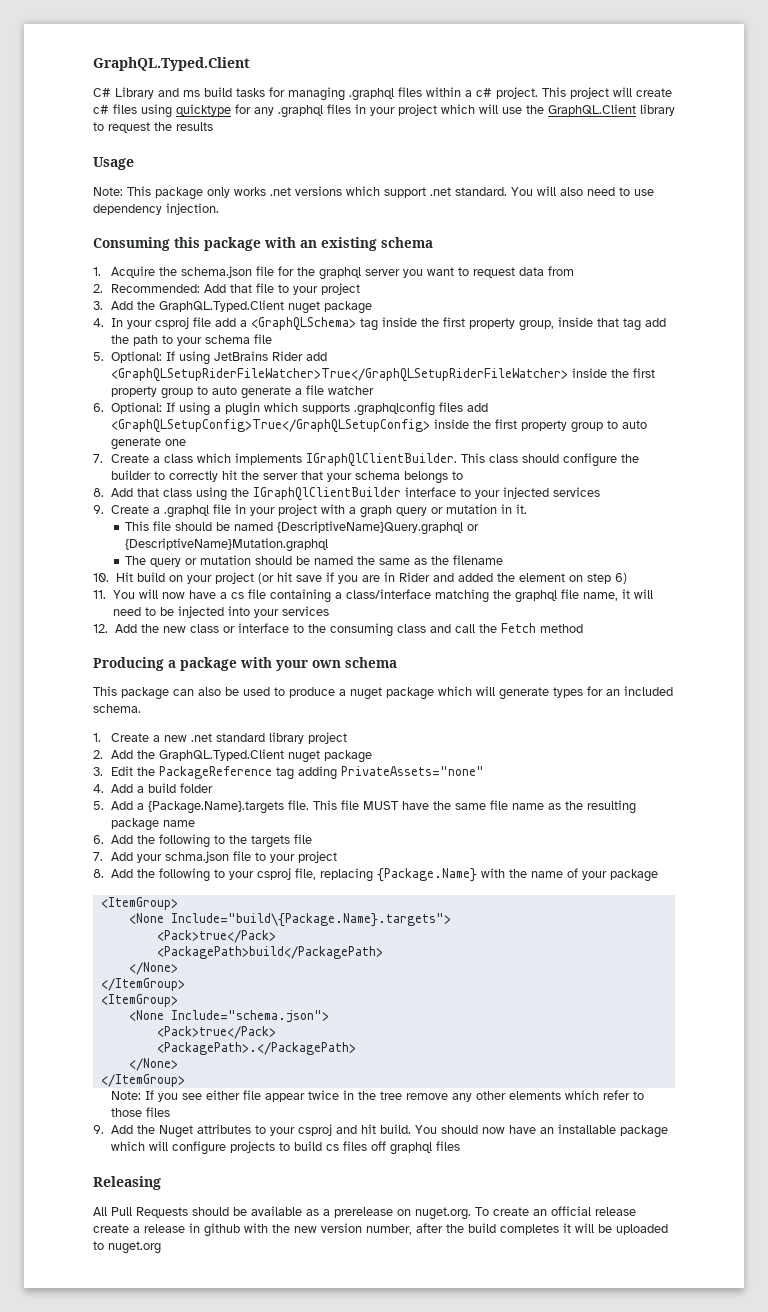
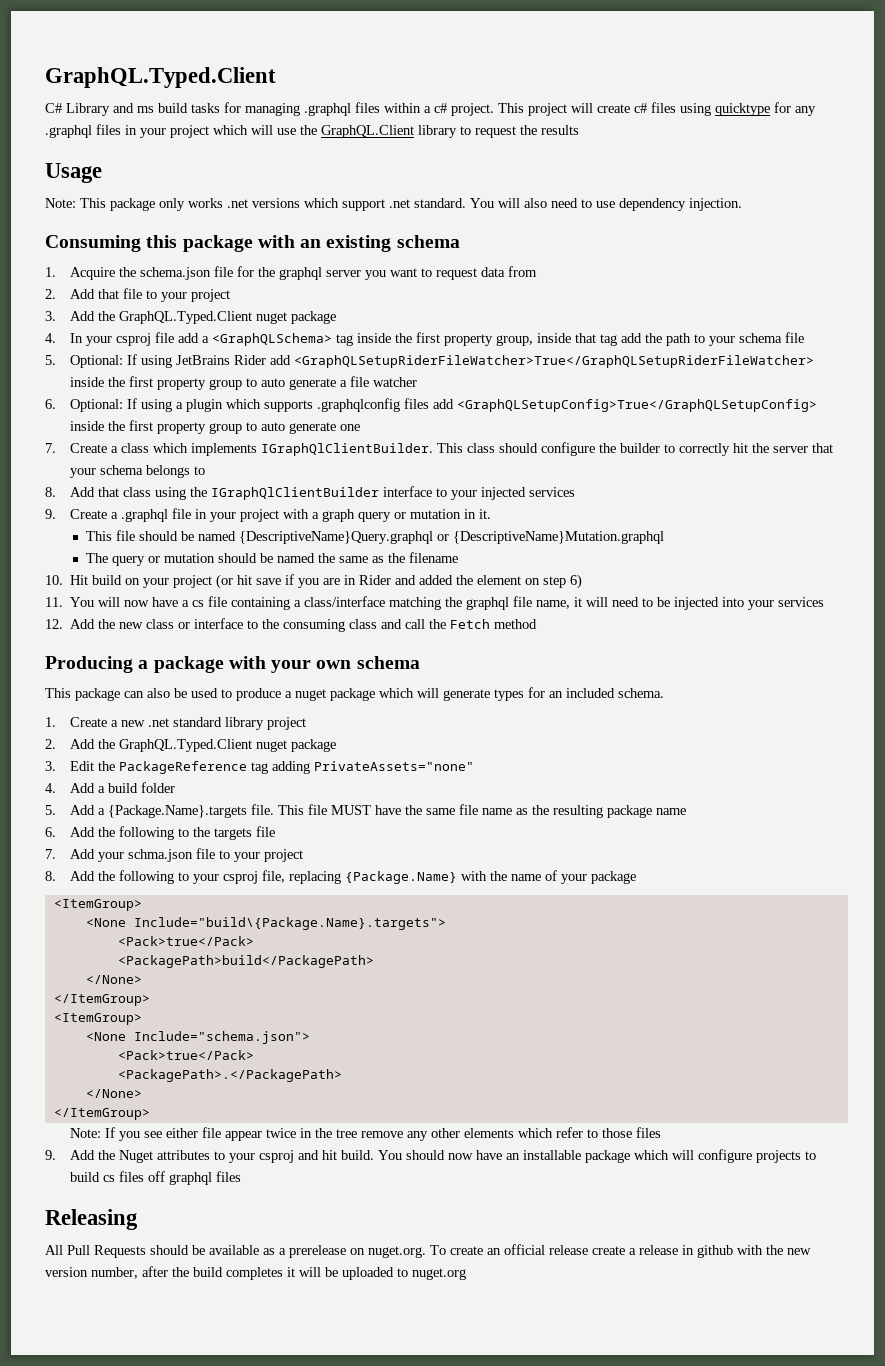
- 2. Recommended: Add that file to your project
+ 2. Add that file to your project

